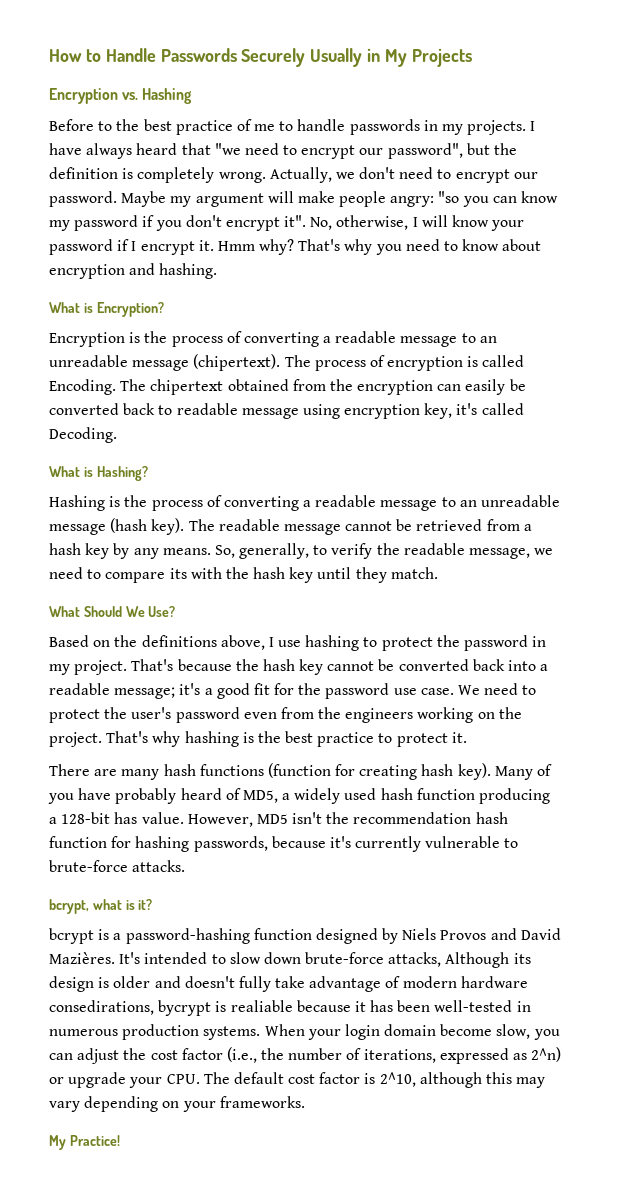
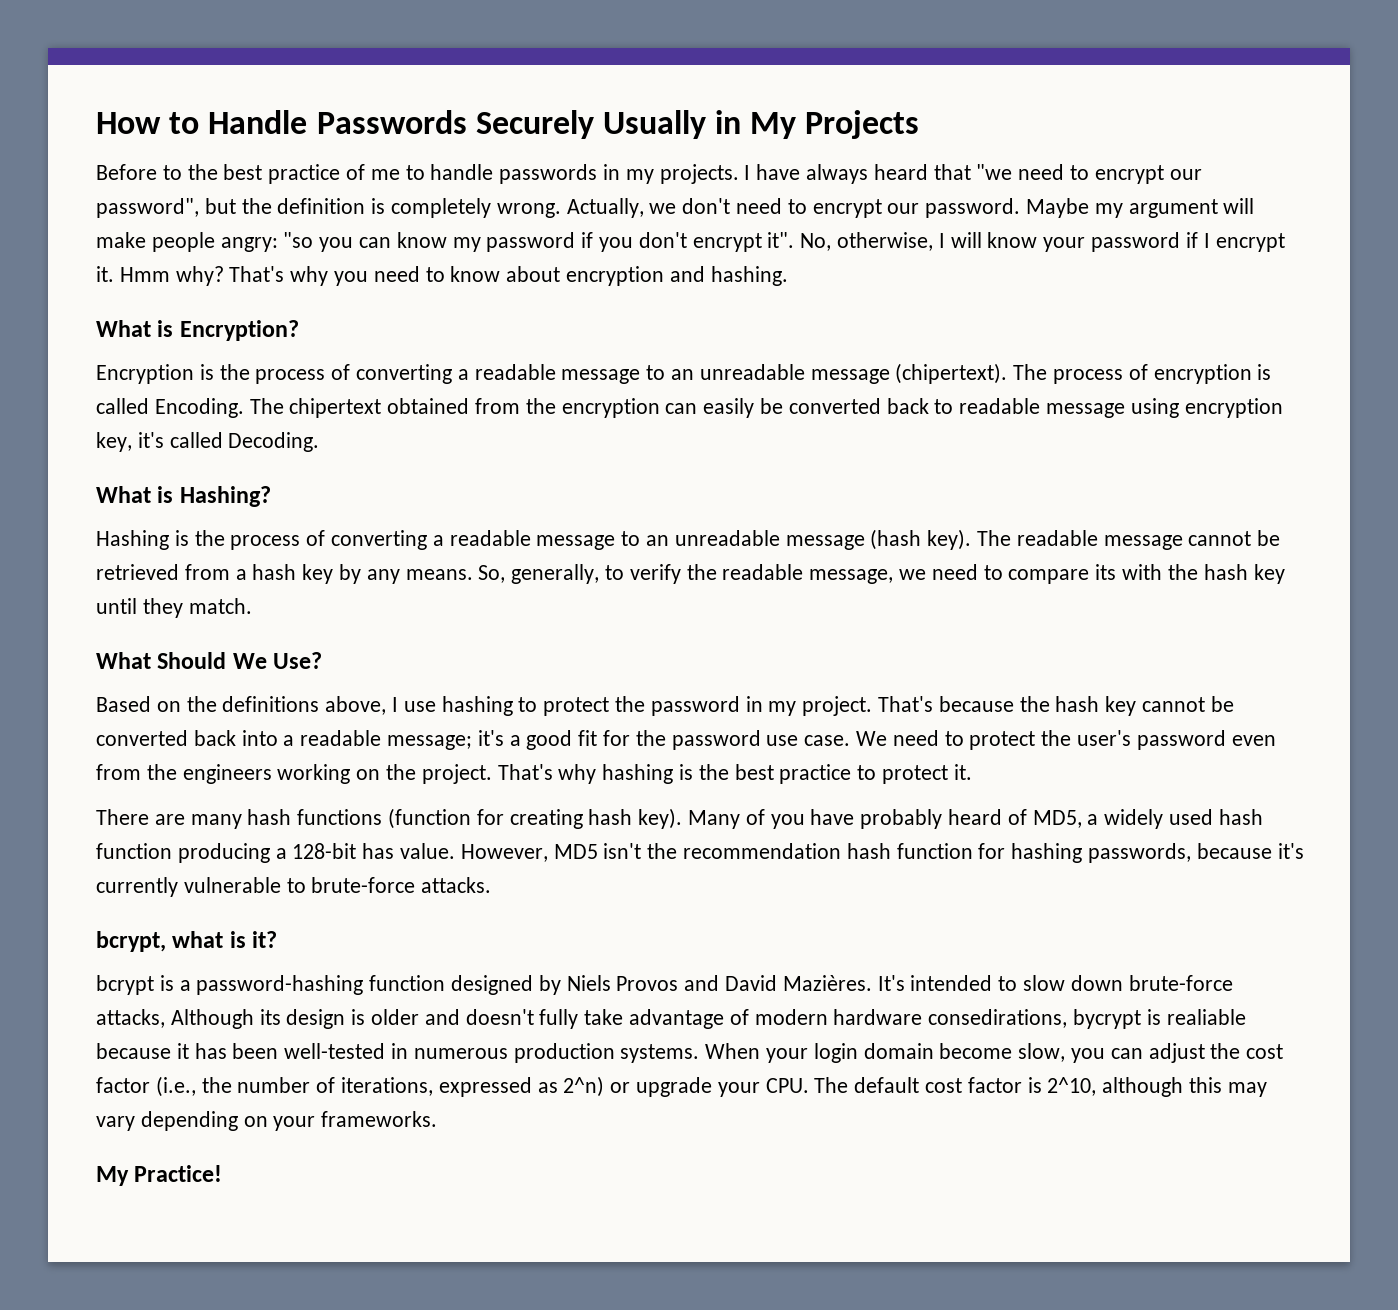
- Encryption vs. Hashing

